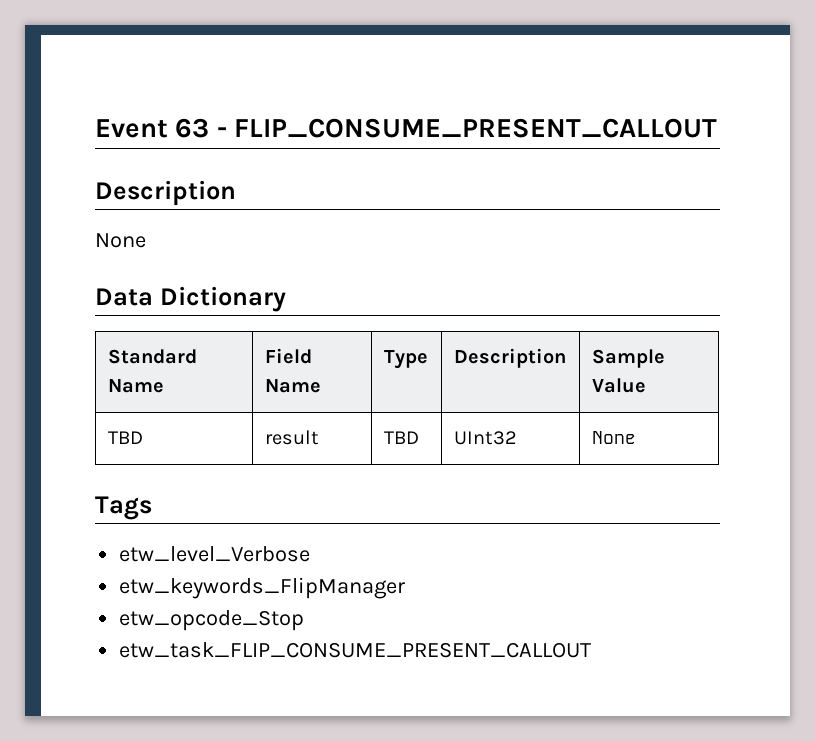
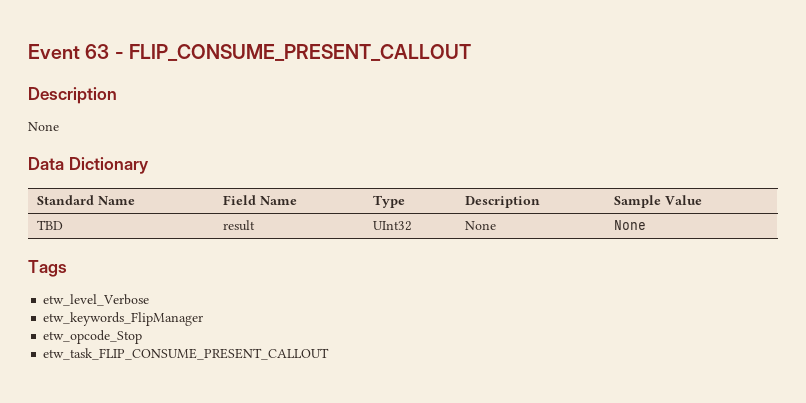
- TBD | result | TBD | UInt32 | None
+ TBD | result | UInt32 | None | None

